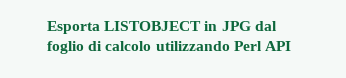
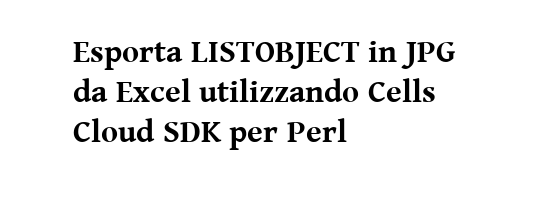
- Esporta LISTOBJECT in JPG dal foglio di calcolo utilizzando Perl API
+ Esporta LISTOBJECT in JPG da Excel utilizzando Cells Cloud SDK per Perl

